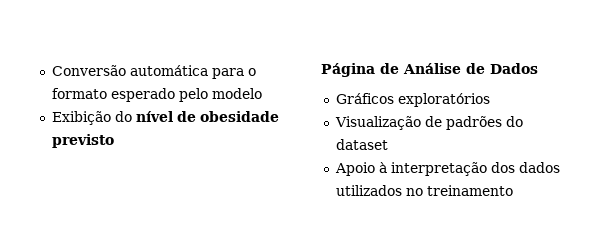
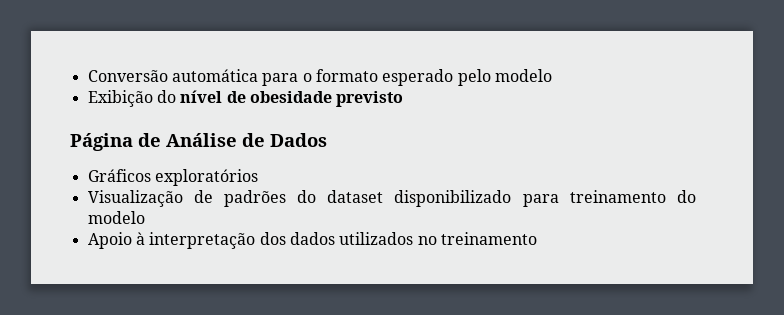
- Visualização de padrões do dataset
+ Visualização de padrões do dataset disponibilizado para treinamento do modelo

